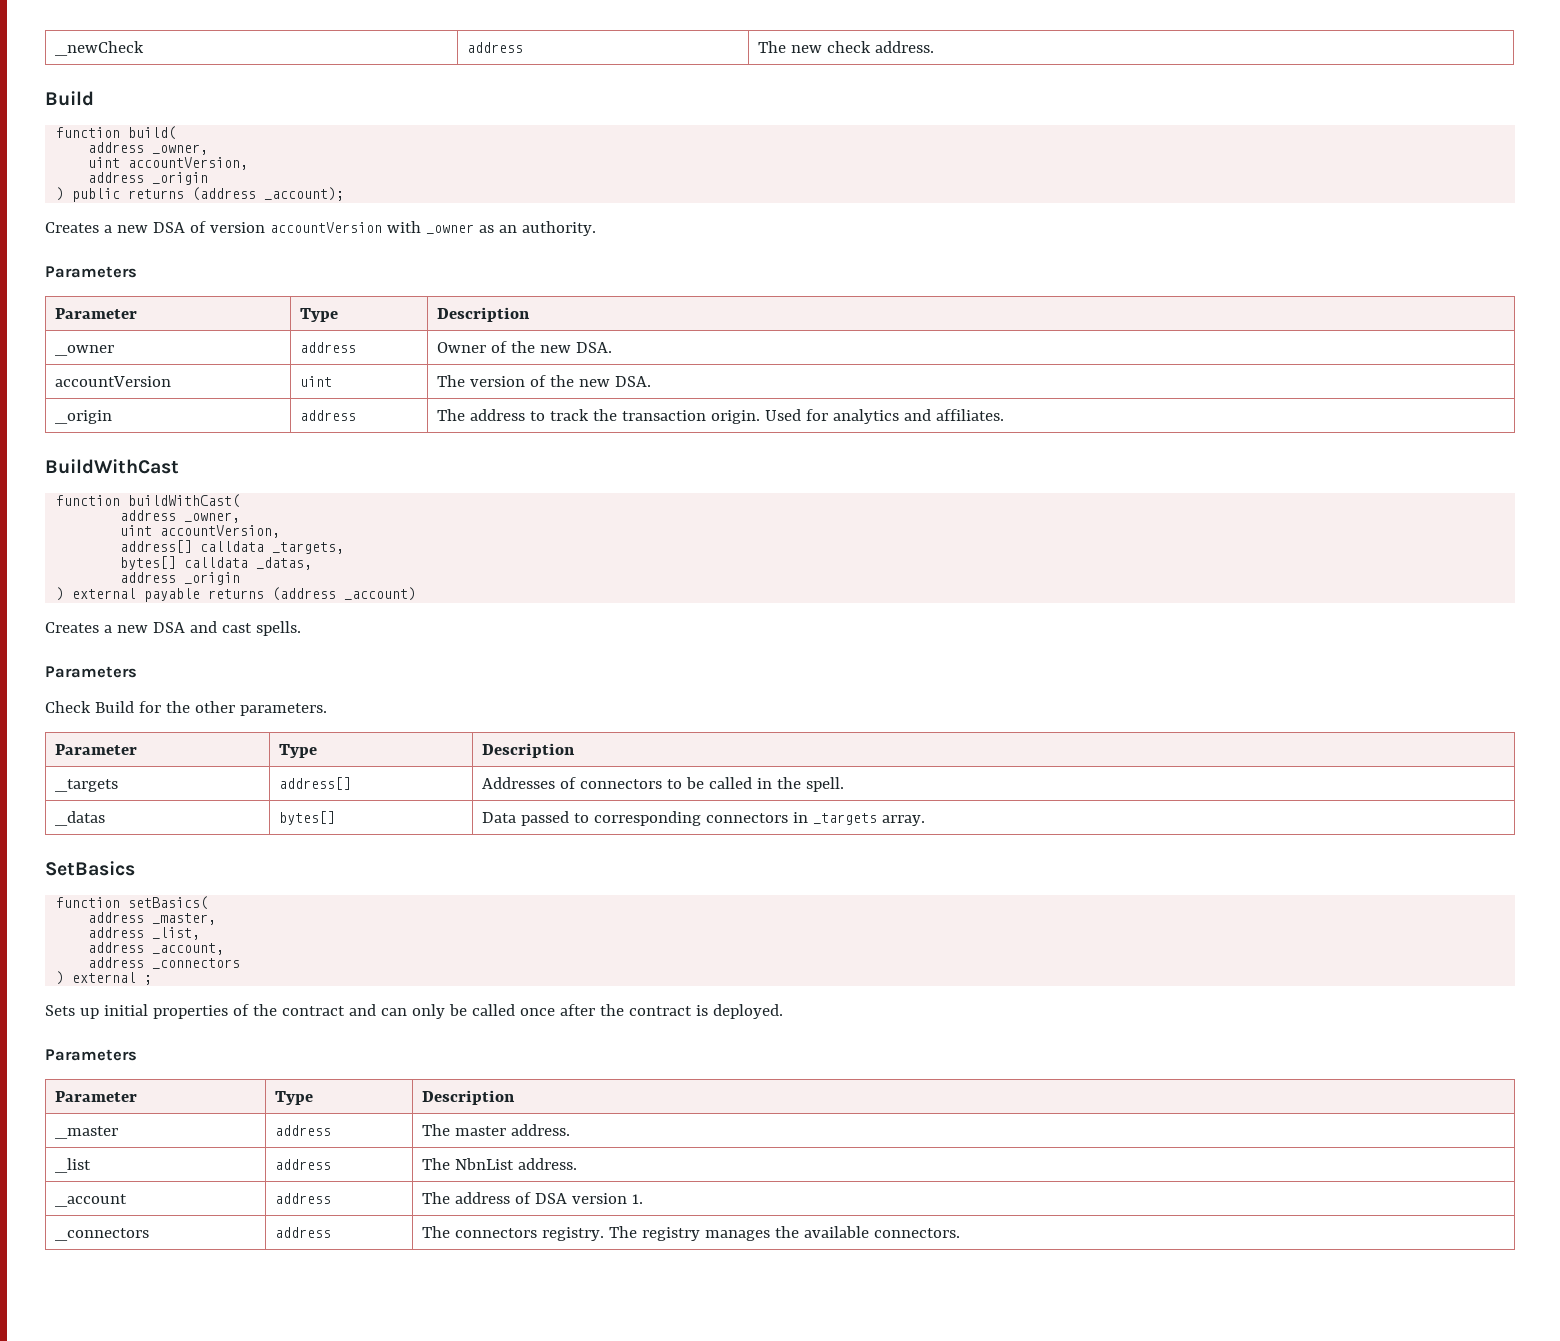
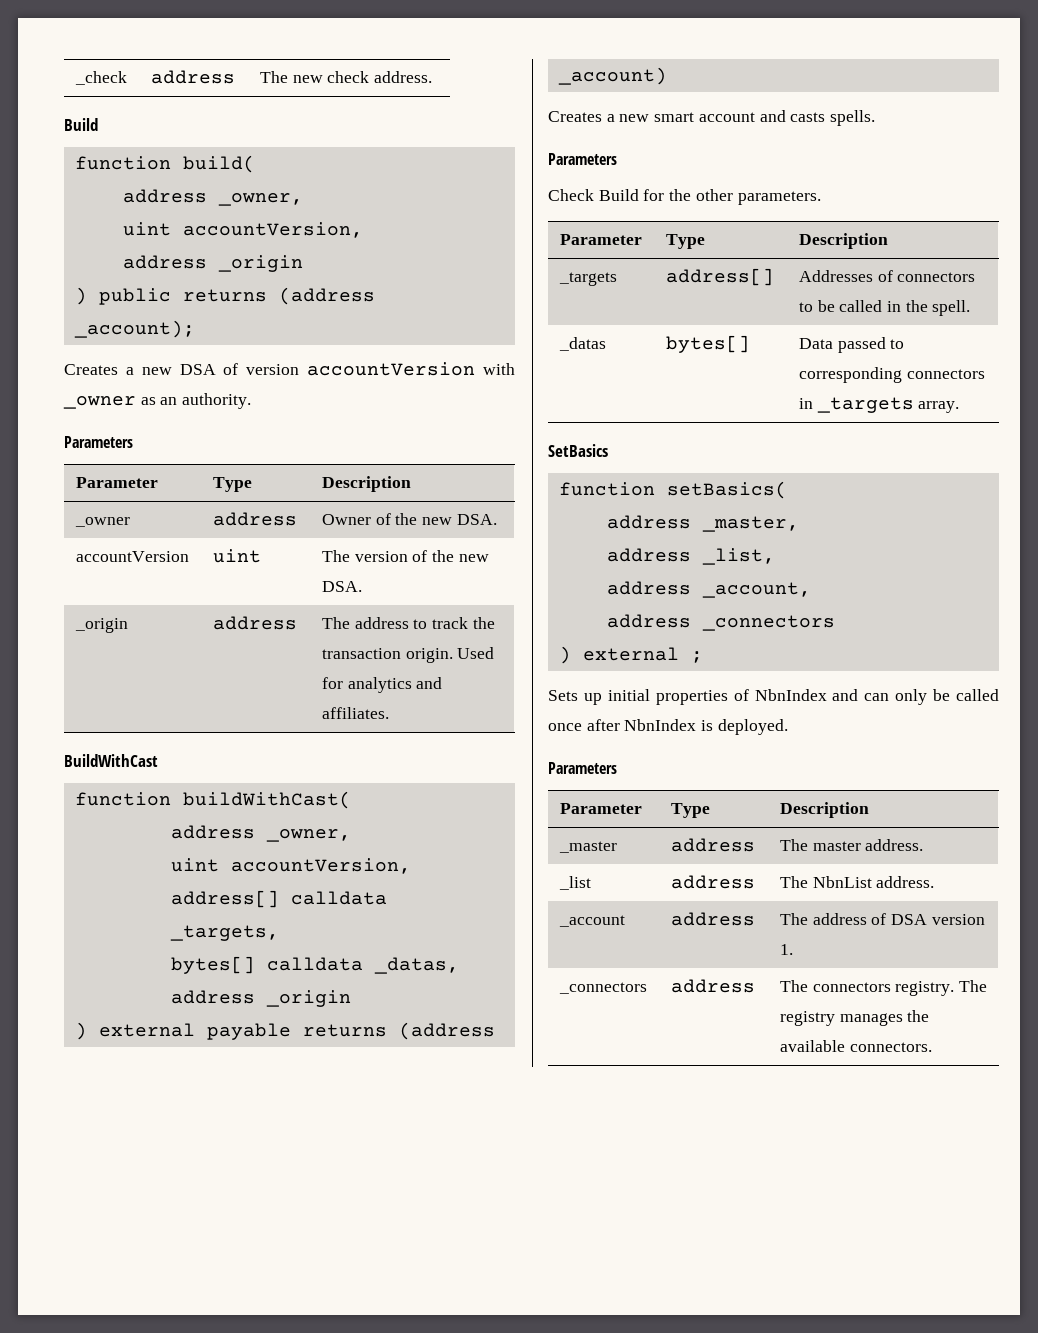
- _newCheck | address | The new check address.
+ _check | address | The new check address.
- Creates a new DSA and cast spells.
+ Creates a new smart account and casts spells.
- Sets up initial properties of the contract and can only be called once after the contract is deployed.
+ Sets up initial properties of NbnIndex and can only be called once after NbnIndex is deployed.

